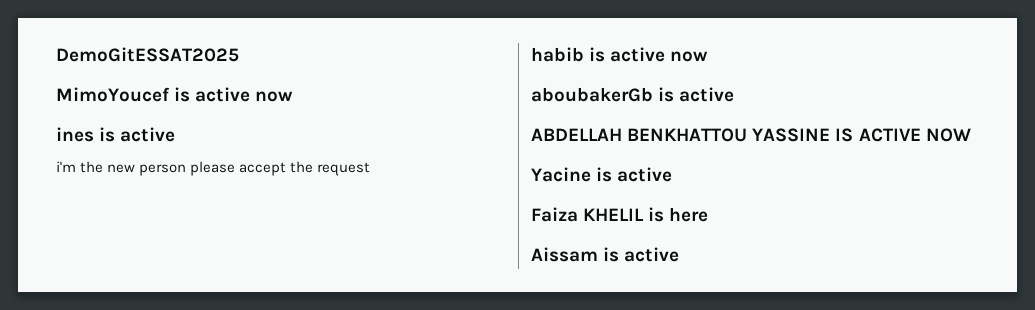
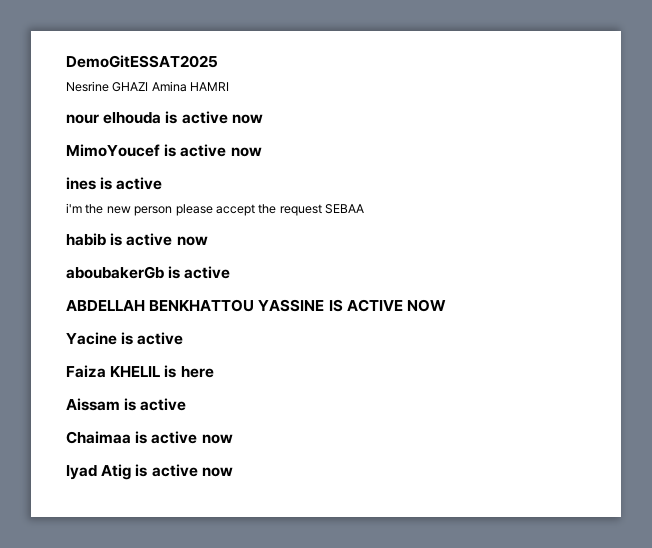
+ Nesrine GHAZI Amina HAMRI
+ nour elhouda is active now
- i'm the new person please accept the request
+ i'm the new person please accept the request SEBAA
+ Chaimaa is active now
+ Iyad Atig is active now

